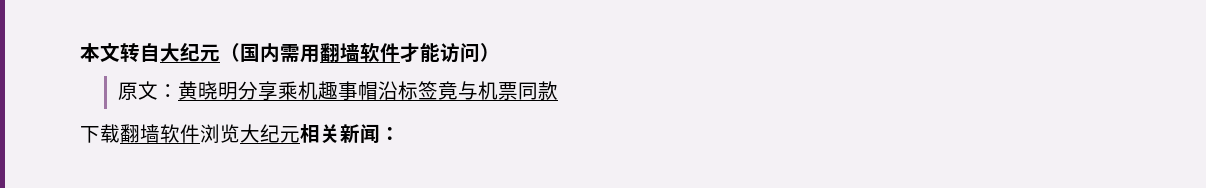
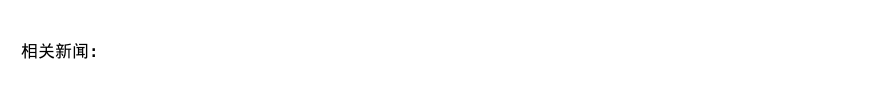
- 本文转自大纪元（国内需用翻墙软件才能访问）
- 原文：黄晓明分享乘机趣事帽沿标签竟与机票同款
- 下载翻墙软件浏览大纪元相关新闻：
+ 相关新闻：

